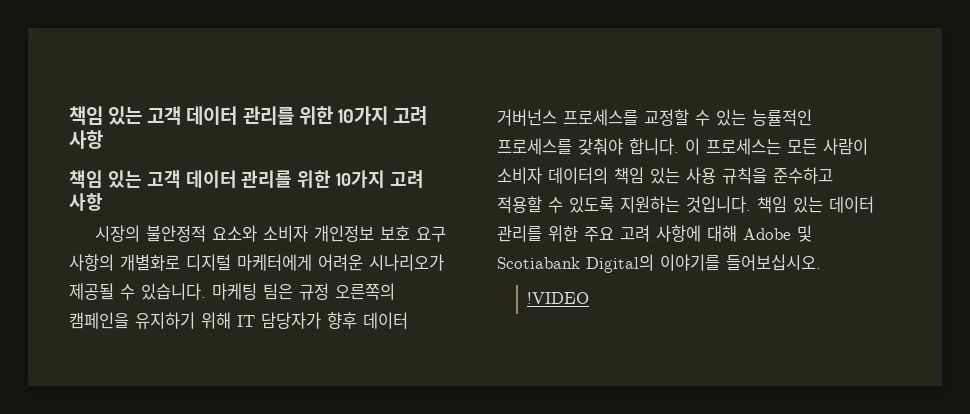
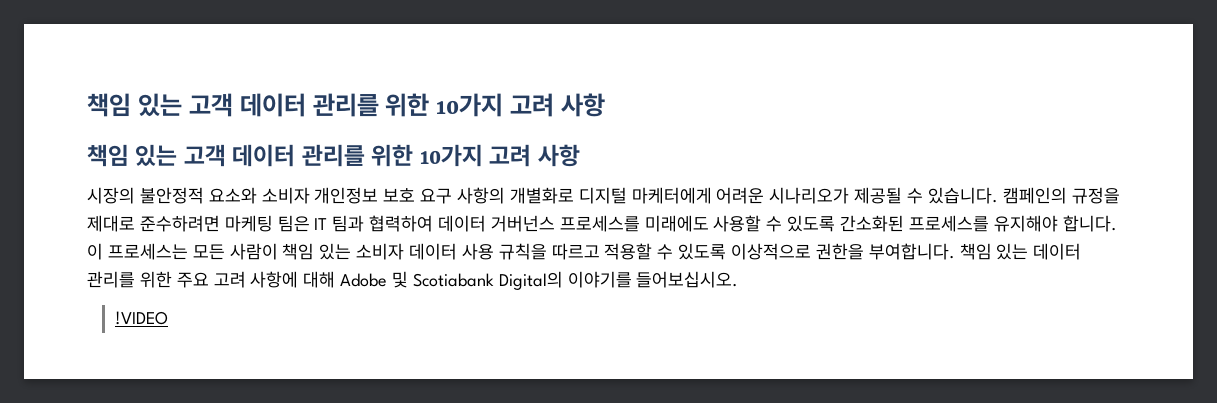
- 마케팅 팀은 규정 오른쪽의 캠페인을 유지하기 위해 IT 담당자가 향후 데이터 거버넌스 프로세스를 교정할 수 있는 능률적인 프로세스를 갖춰야 합니다.
+ 캠페인의 규정을 제대로 준수하려면 마케팅 팀은 IT 팀과 협력하여 데이터 거버넌스 프로세스를 미래에도 사용할 수 있도록 간소화된 프로세스를 유지해야 합니다.
- 이 프로세스는 모든 사람이 소비자 데이터의 책임 있는 사용 규칙을 준수하고 적용할 수 있도록 지원하는 것입니다.
+ 이 프로세스는 모든 사람이 책임 있는 소비자 데이터 사용 규칙을 따르고 적용할 수 있도록 이상적으로 권한을 부여합니다.

